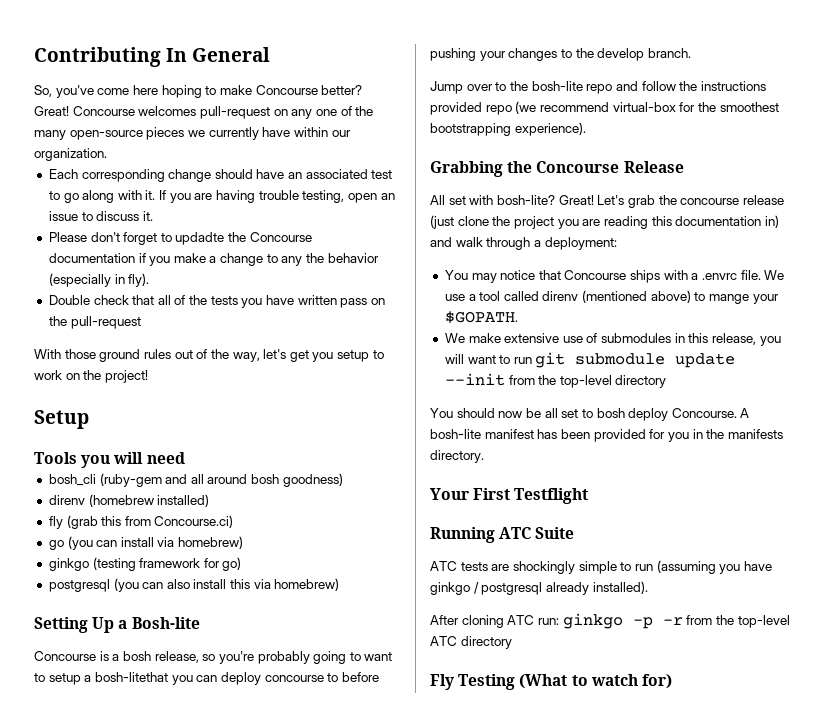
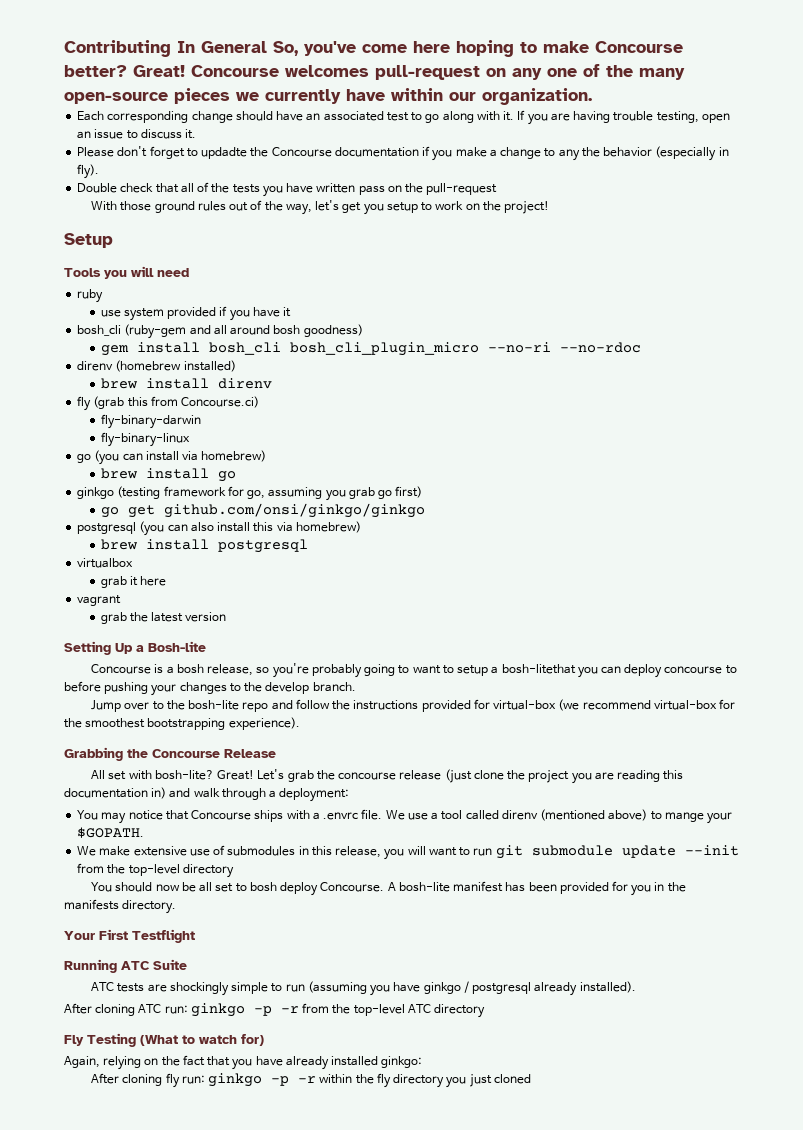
- Contributing In General
- So, you've come here hoping to make Concourse better?
+ Contributing In General So, you've come here hoping to make Concourse better?
+ ruby
+ use system provided if you have it
+ gem install bosh_cli bosh_cli_plugin_micro --no-ri --no-rdoc
+ brew install direnv
+ fly-binary-darwin
+ fly-binary-linux
+ brew install go
- ginkgo (testing framework for go)
+ ginkgo (testing framework for go, assuming you grab go first)
+ go get github.com/onsi/ginkgo/ginkgo
+ brew install postgresql
+ virtualbox
+ grab it here
+ vagrant
+ grab the latest version
- Jump over to the bosh-lite repo and follow the instructions provided repo (we recommend virtual-box for the smoothest bootstrapping experience).
+ Jump over to the bosh-lite repo and follow the instructions provided for virtual-box (we recommend virtual-box for the smoothest bootstrapping experience).
+ Again, relying on the fact that you have already installed ginkgo:
+ After cloning fly run: ginkgo -p -r within the fly directory you just cloned

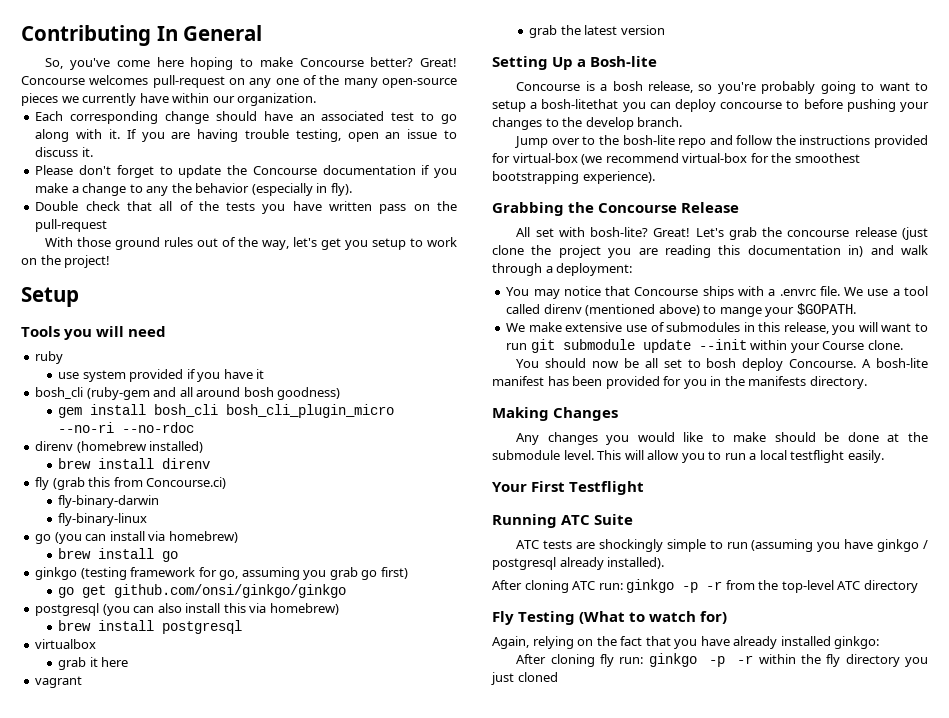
- Contributing In General So, you've come here hoping to make Concourse better?
+ Contributing In General
+ So, you've come here hoping to make Concourse better?
- Please don't forget to updadte the Concourse documentation if you make a change to any the behavior (especially in fly).
+ Please don't forget to update the Concourse documentation if you make a change to any the behavior (especially in fly).
- We make extensive use of submodules in this release, you will want to run git submodule update --init from the top-level directory
+ We make extensive use of submodules in this release, you will want to run git submodule update --init within your Course clone.
+ Making Changes
+ Any changes you would like to make should be done at the submodule level. This will allow you to run a local testflight easily.

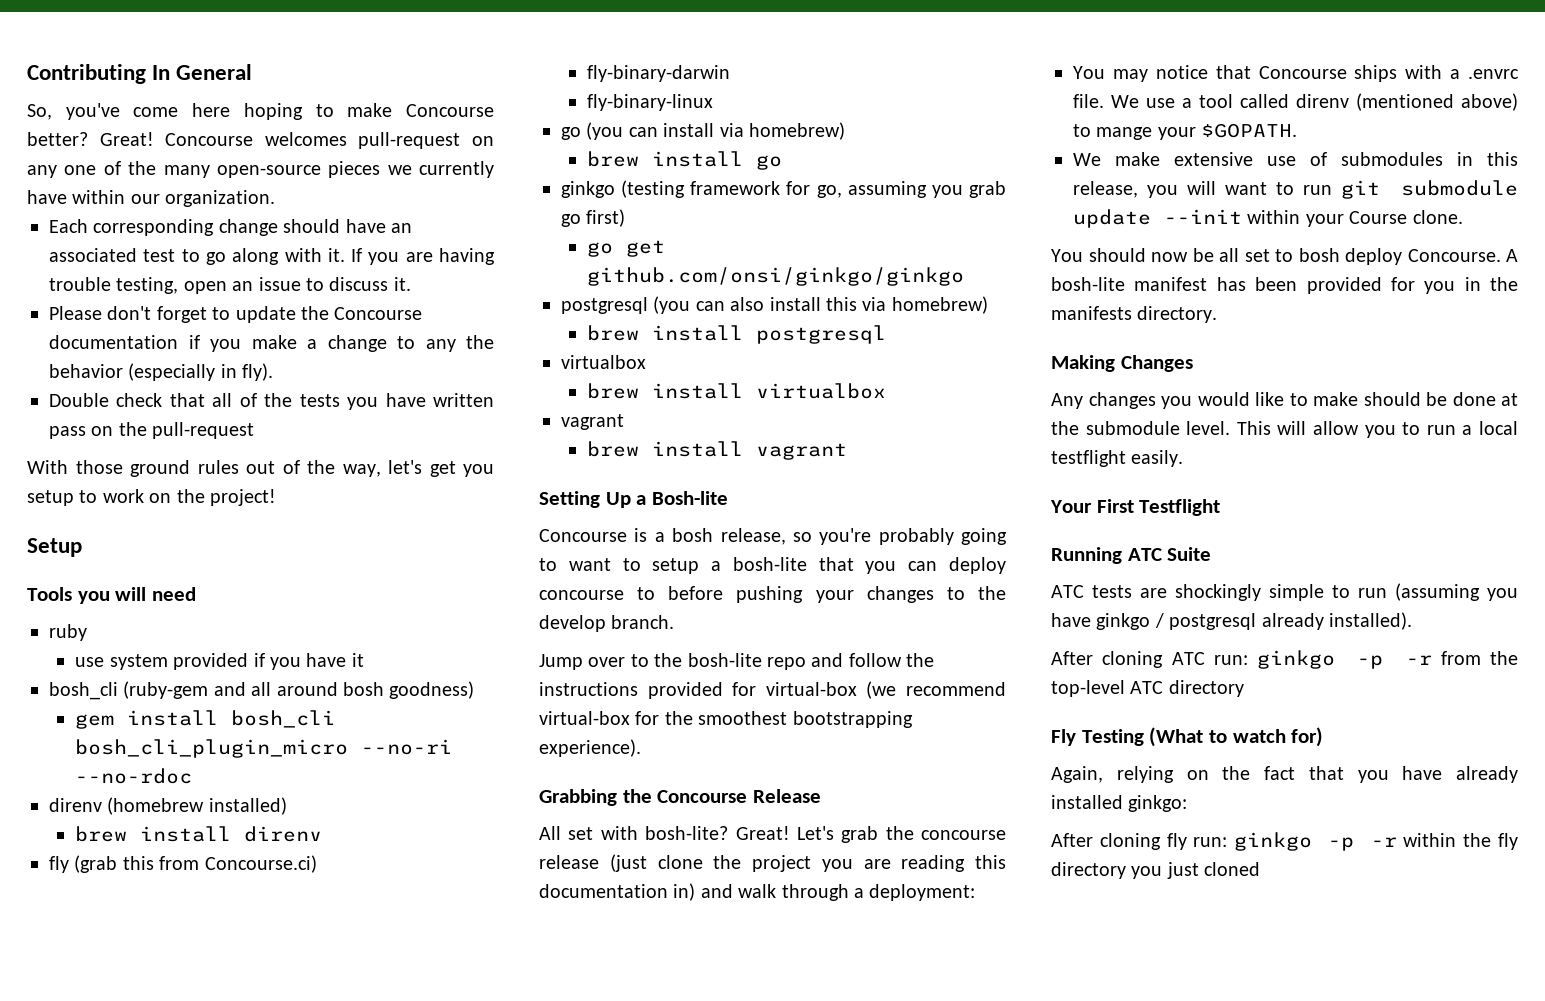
- grab it here
+ brew install virtualbox
  vagrant
- grab the latest version
+ brew install vagrant
- Concourse is a bosh release, so you're probably going to want to setup a bosh-litethat you can deploy concourse to before pushing your changes to the develop branch.
+ Concourse is a bosh release, so you're probably going to want to setup a bosh-lite that you can deploy concourse to before pushing your changes to the develop branch.

